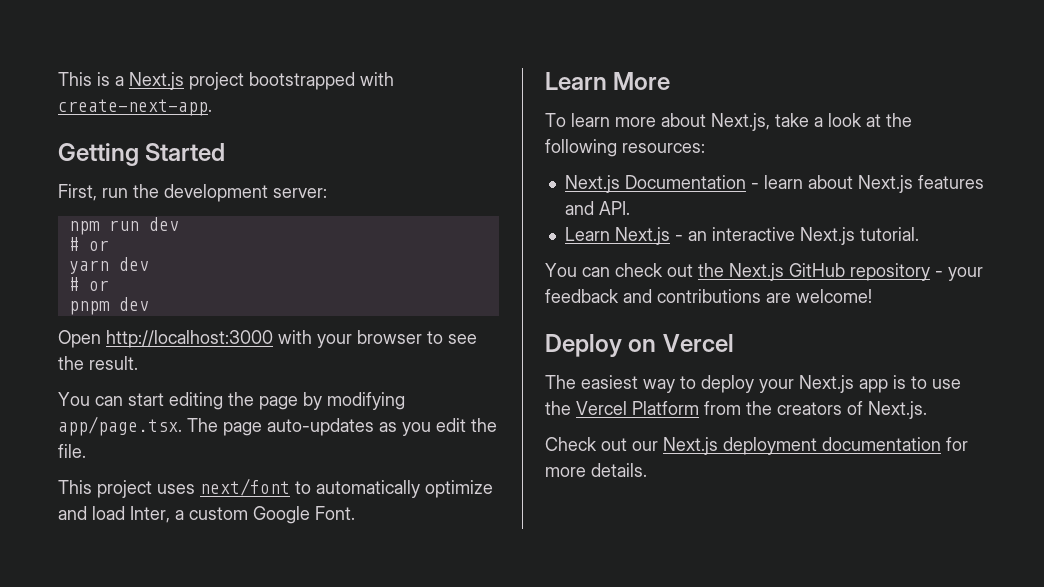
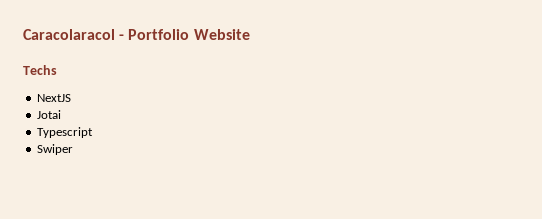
- This is a Next.js project bootstrapped with create-next-app.
- Getting Started
- First, run the development server:
- npm run dev
- # or
- yarn dev
- # or
- pnpm dev
- Open http://localhost:3000 with your browser to see the result.
- You can start editing the page by modifying app/page.tsx. The page auto-updates as you edit the file.
- This project uses next/font to automatically optimize and load Inter, a custom Google Font.
- Learn More
- To learn more about Next.js, take a look at the following resources:
- Next.js Documentation - learn about Next.js features and API.
- Learn Next.js - an interactive Next.js tutorial.
- You can check out the Next.js GitHub repository - your feedback and contributions are welcome!
- Deploy on Vercel
- The easiest way to deploy your Next.js app is to use the Vercel Platform from the creators of Next.js.
- Check out our Next.js deployment documentation for more details.
+ Caracolaracol - Portfolio Website
+ Techs
+ NextJS
+ Jotai
+ Typescript
+ Swiper

